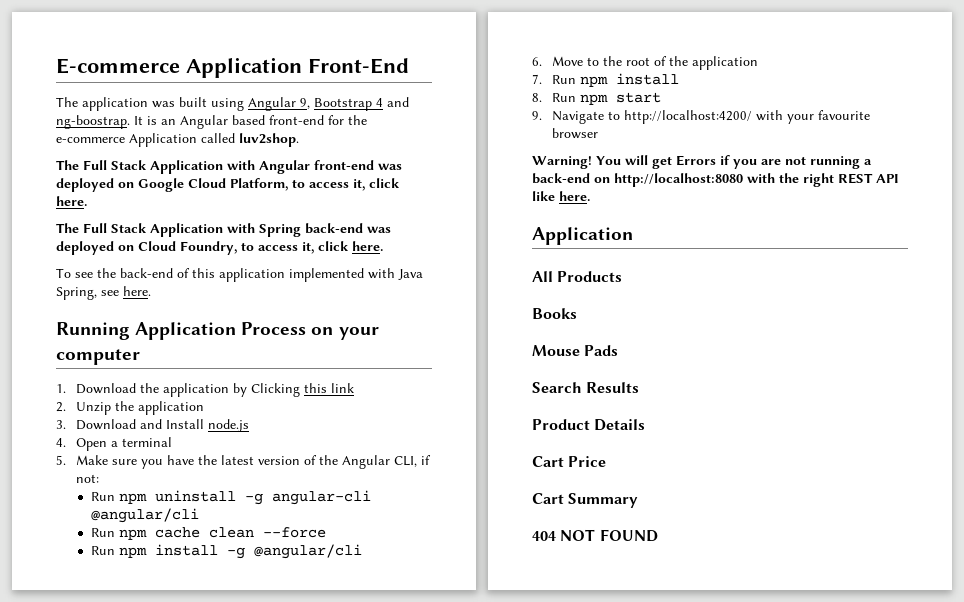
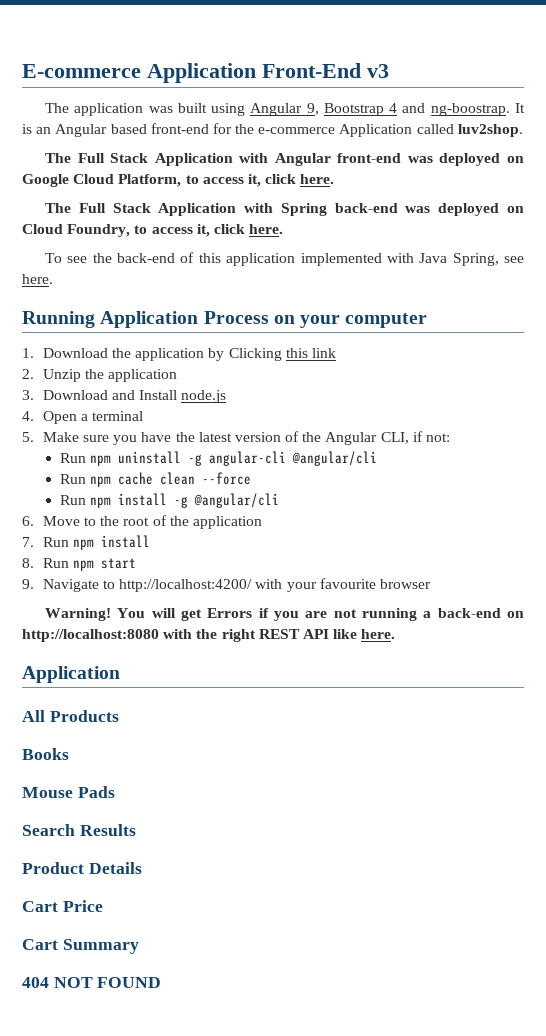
- E-commerce Application Front-End
+ E-commerce Application Front-End v3

